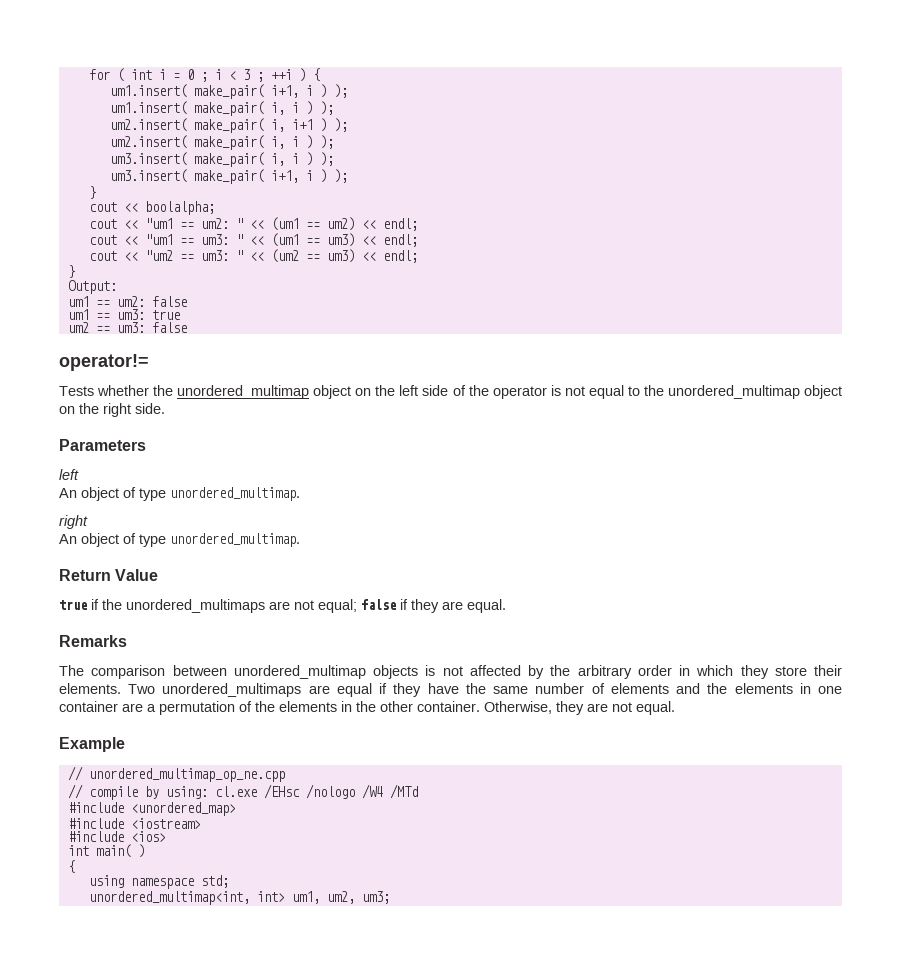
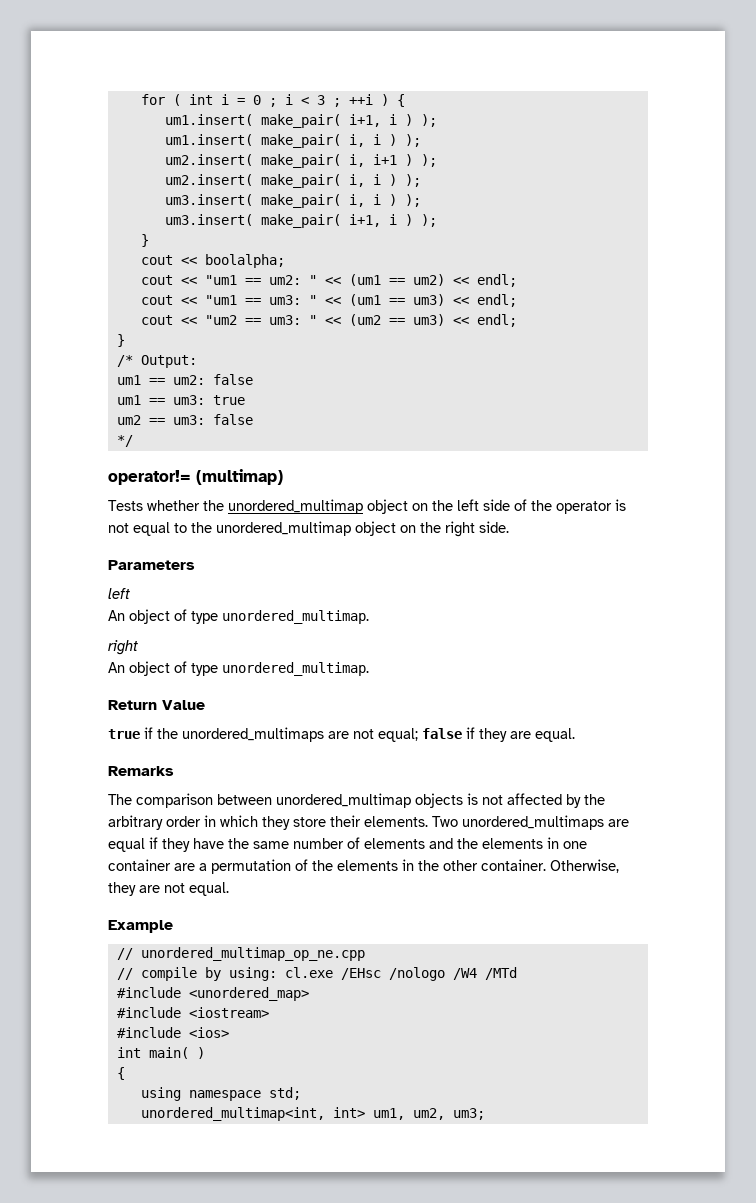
- Output:
+ /* Output:
+ */
- operator!=
+ operator!= (multimap)

